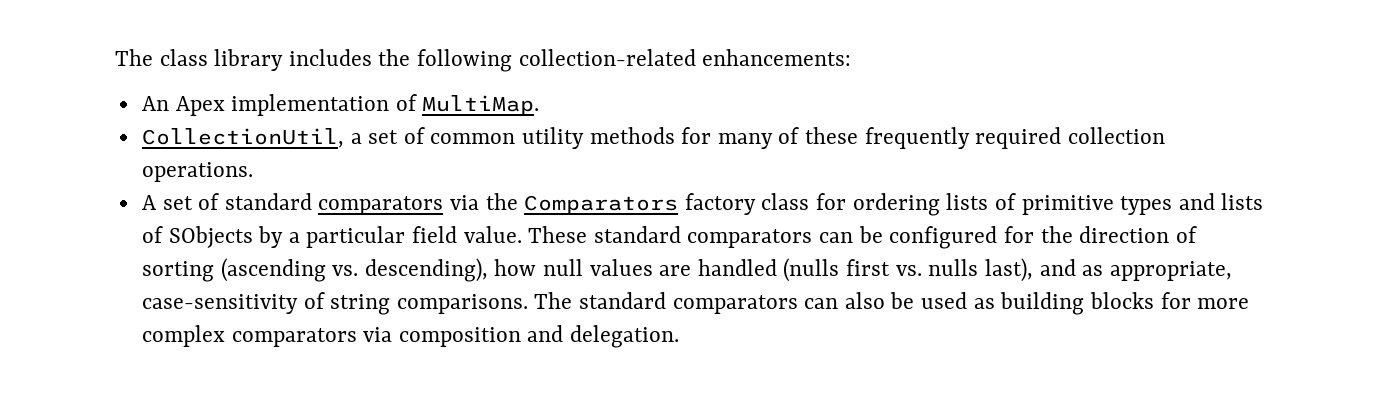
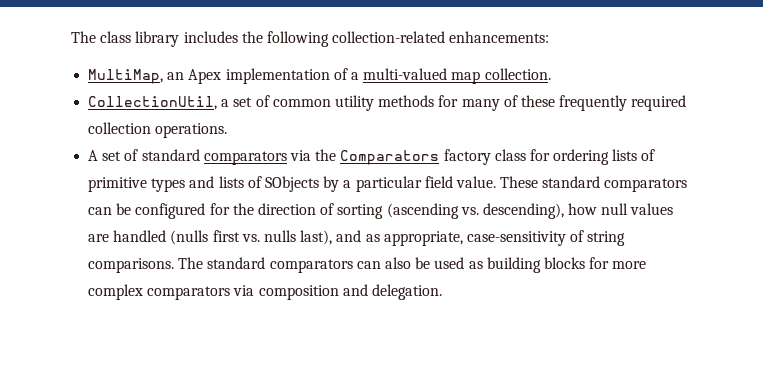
- An Apex implementation of MultiMap.
+ MultiMap, an Apex implementation of a multi-valued map collection.

